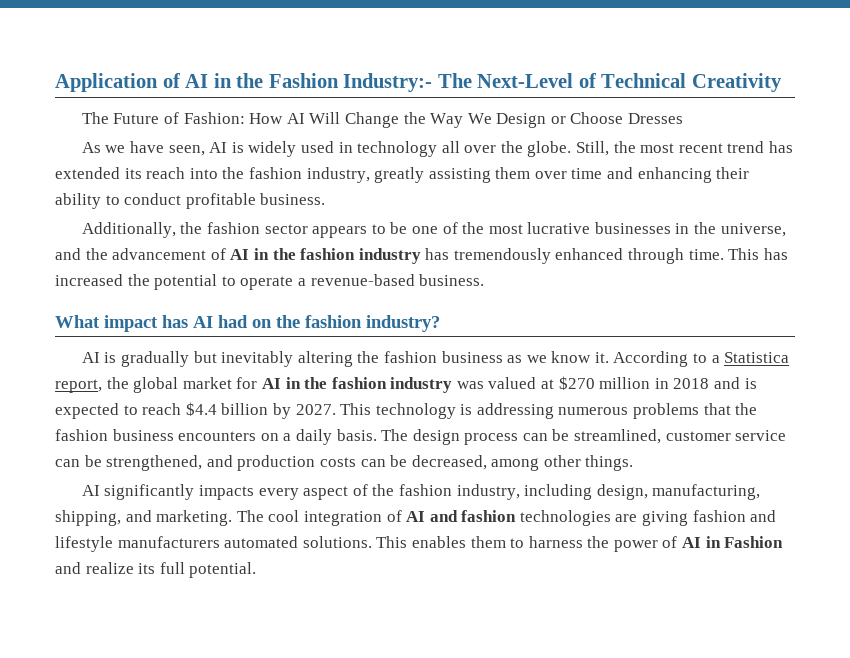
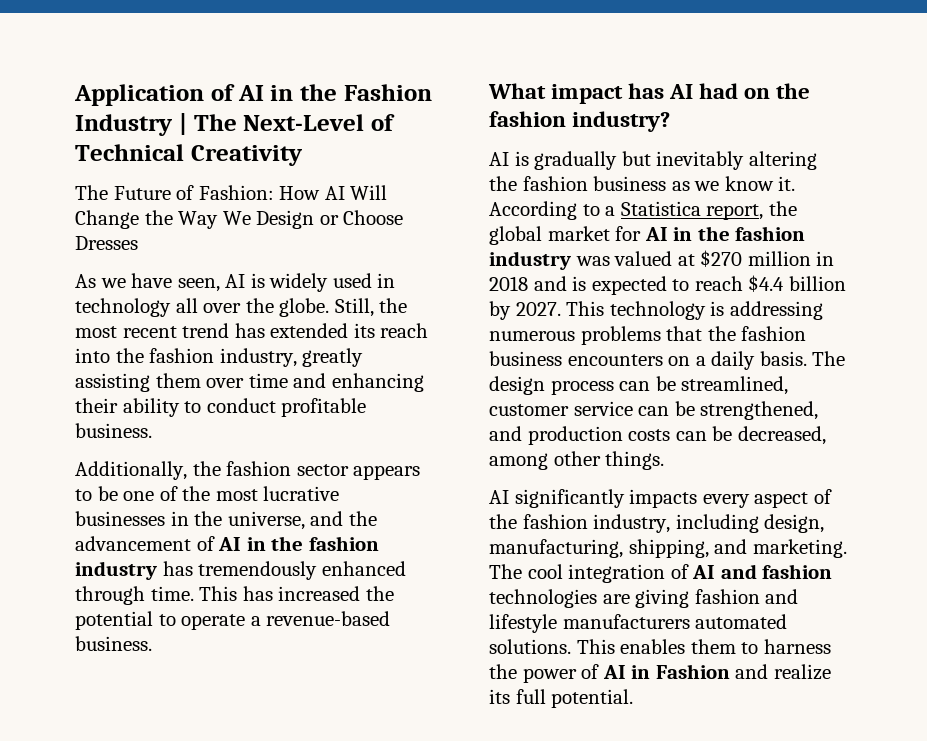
- Application of AI in the Fashion Industry:- The Next-Level of Technical Creativity
+ Application of AI in the Fashion Industry | The Next-Level of Technical Creativity

